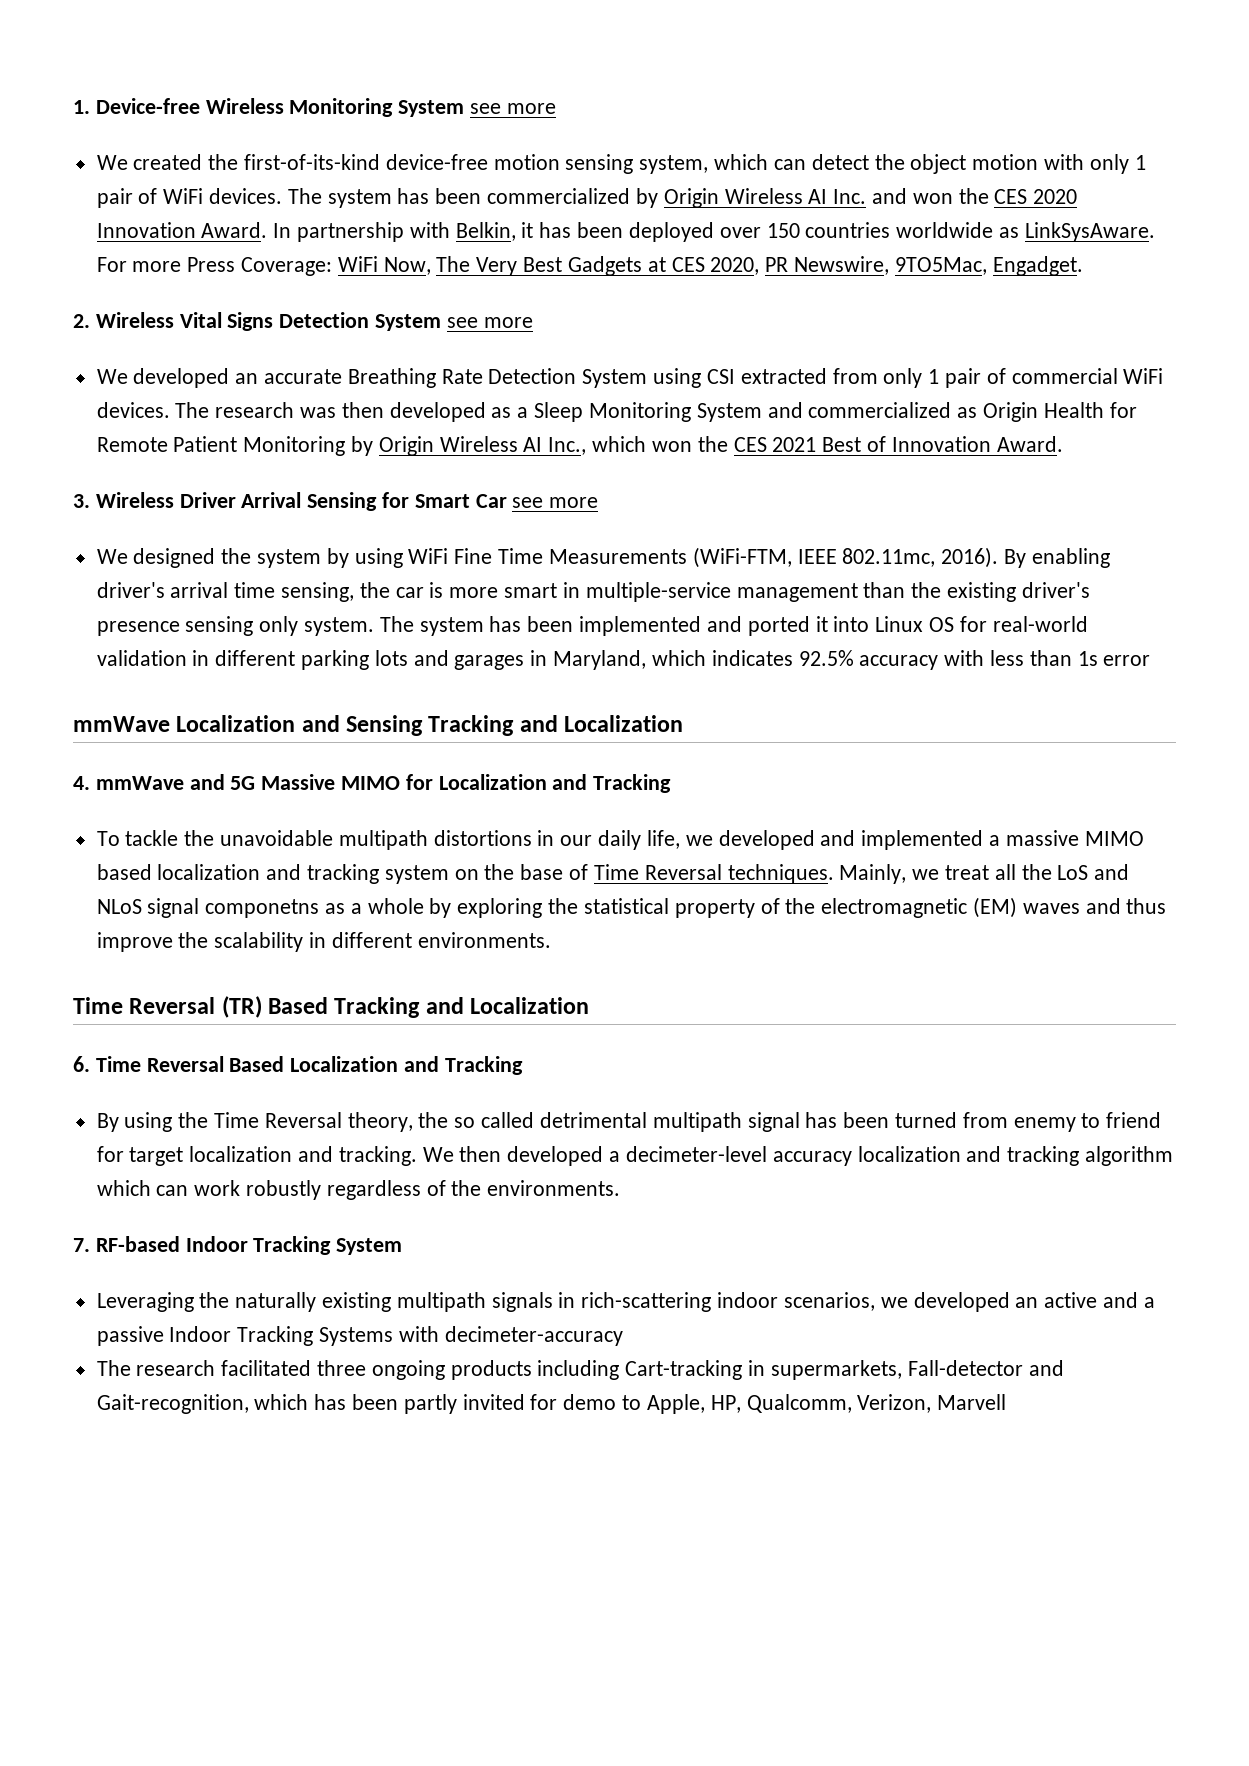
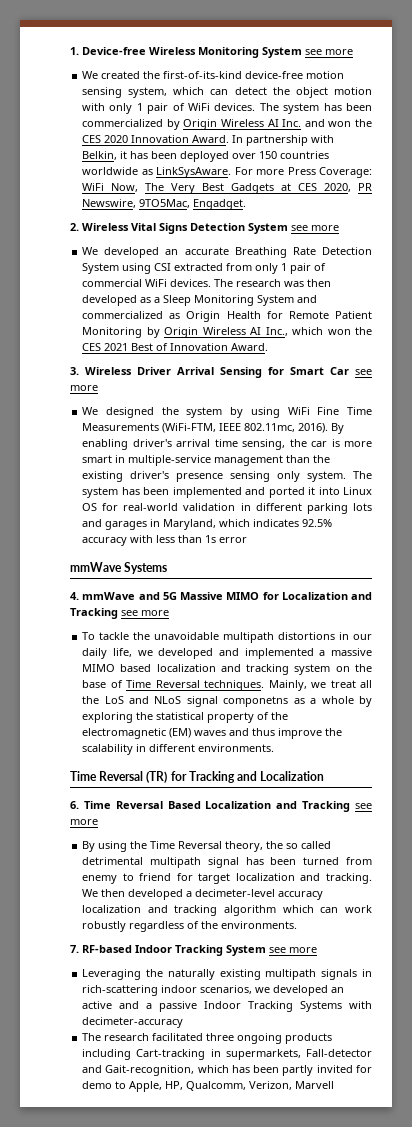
- mmWave Localization and Sensing Tracking and Localization
+ mmWave Systems
- 4. mmWave and 5G Massive MIMO for Localization and Tracking
+ 4. mmWave and 5G Massive MIMO for Localization and Tracking see more
- Time Reversal (TR) Based Tracking and Localization
+ Time Reversal (TR) for Tracking and Localization
- 6. Time Reversal Based Localization and Tracking
+ 6. Time Reversal Based Localization and Tracking see more
- 7. RF-based Indoor Tracking System
+ 7. RF-based Indoor Tracking System see more

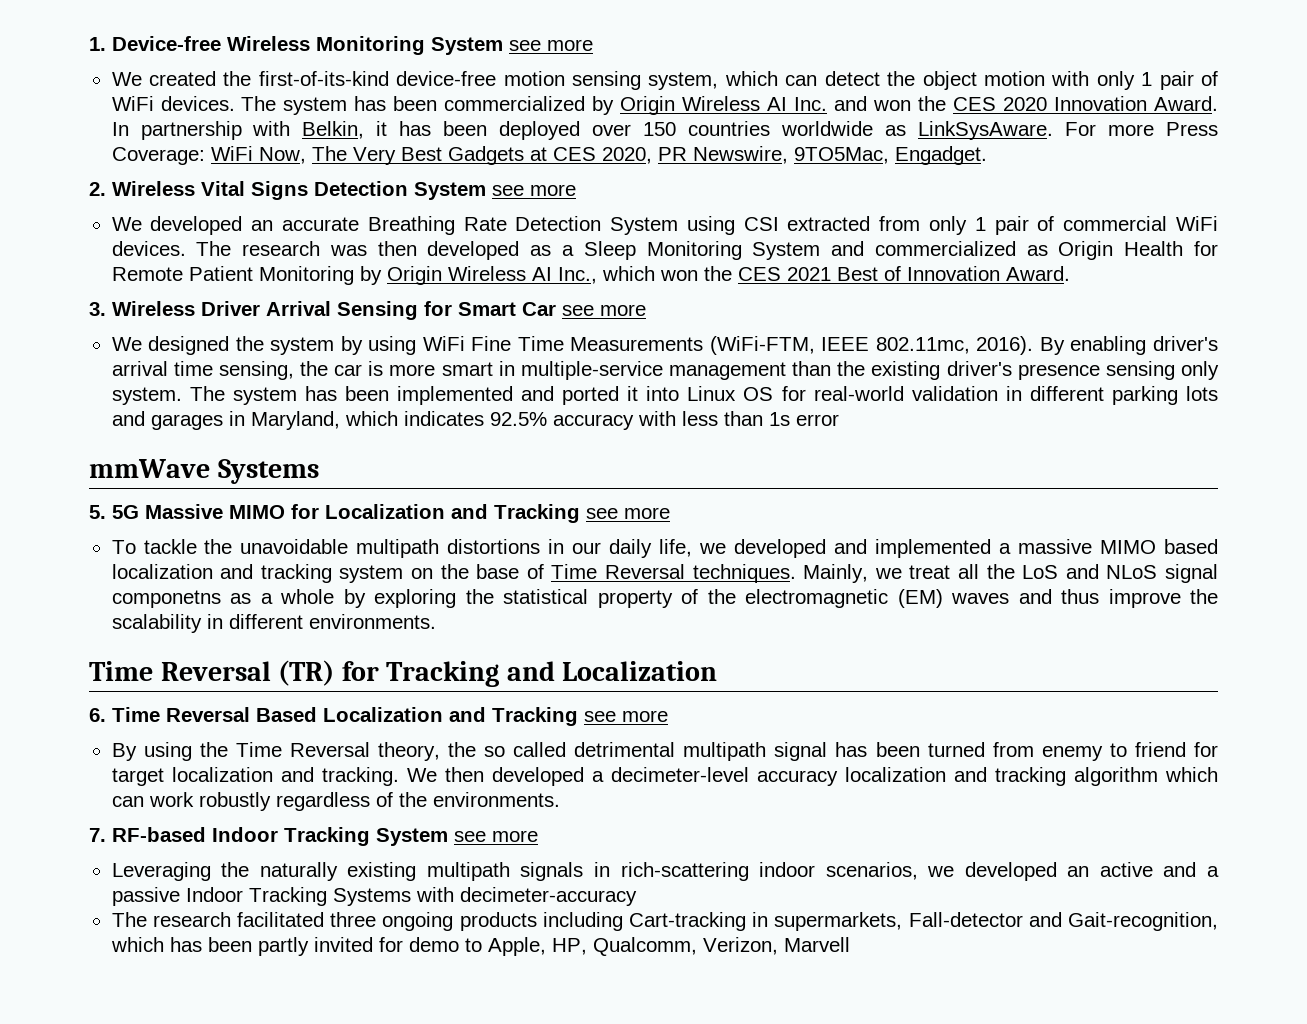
- 4. mmWave and 5G Massive MIMO for Localization and Tracking see more
+ 5. 5G Massive MIMO for Localization and Tracking see more

